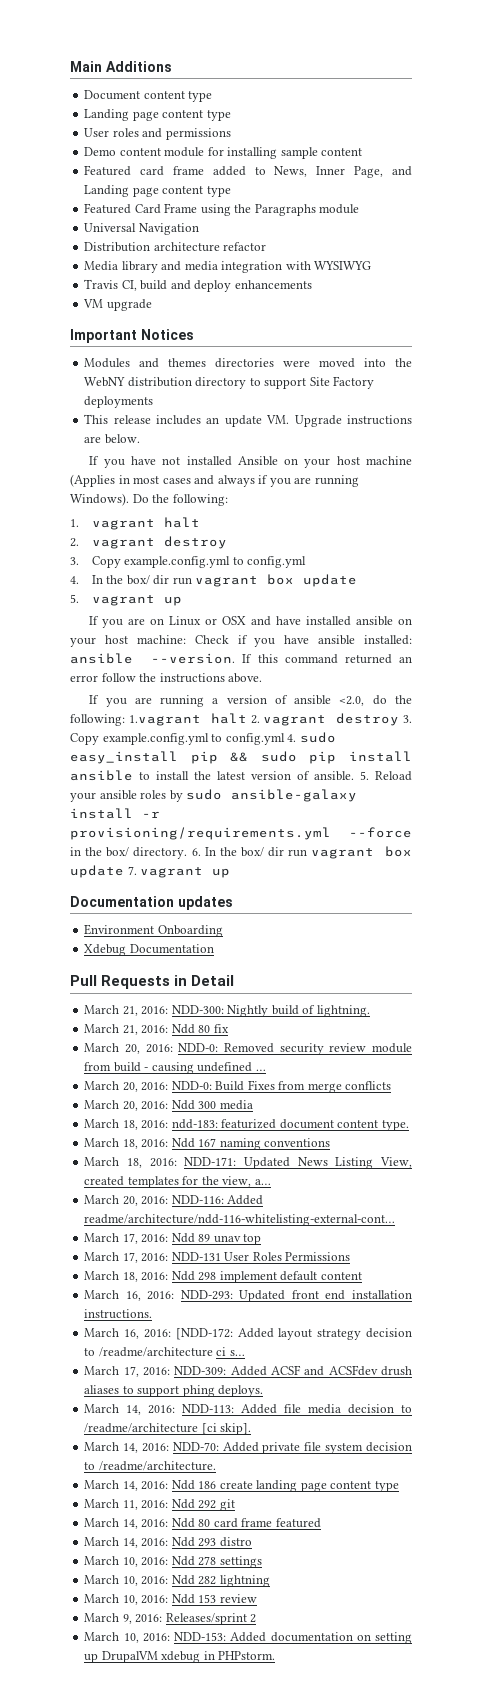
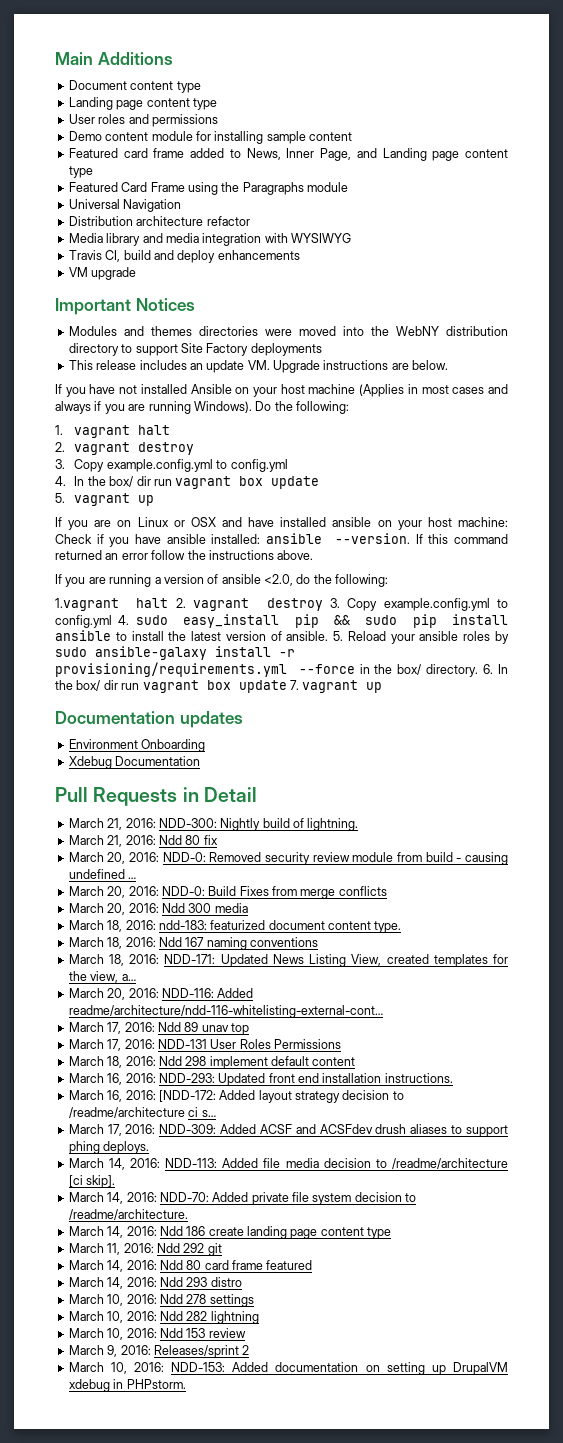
- If you are running a version of ansible <2.0, do the following: 1.vagrant halt 2. vagrant destroy 3. Copy example.config.yml to config.yml 4. sudo easy_install pip && sudo pip install ansible to install the latest version of ansible.
+ If you are running a version of ansible <2.0, do the following:
+ 1.vagrant halt 2. vagrant destroy 3. Copy example.config.yml to config.yml 4. sudo easy_install pip && sudo pip install ansible to install the latest version of ansible.

